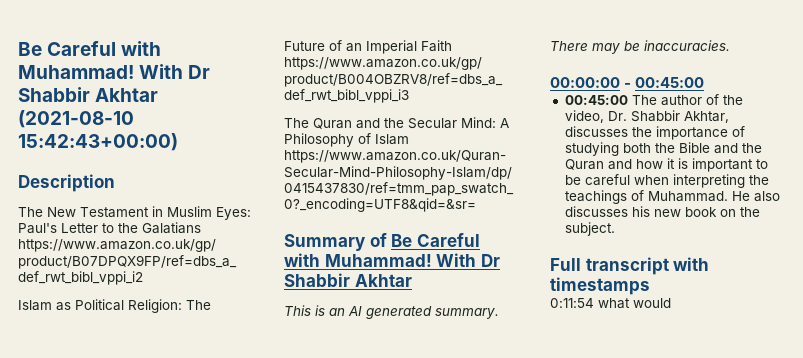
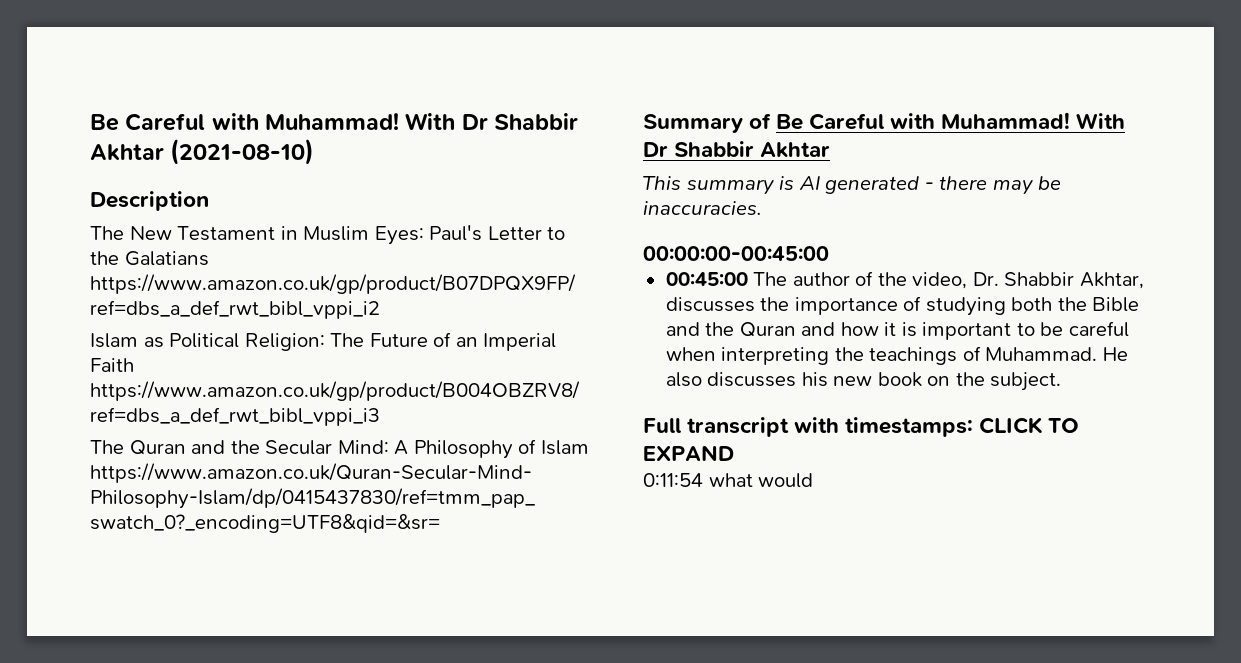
- Be Careful with Muhammad! With Dr Shabbir Akhtar (2021-08-10 15:42:43+00:00)
+ Be Careful with Muhammad! With Dr Shabbir Akhtar (2021-08-10)
- This is an AI generated summary. There may be inaccuracies.
+ This summary is AI generated - there may be inaccuracies.
- 00:00:00 - 00:45:00
+ 00:00:00-00:45:00
- Full transcript with timestamps
+ Full transcript with timestamps: CLICK TO EXPAND

